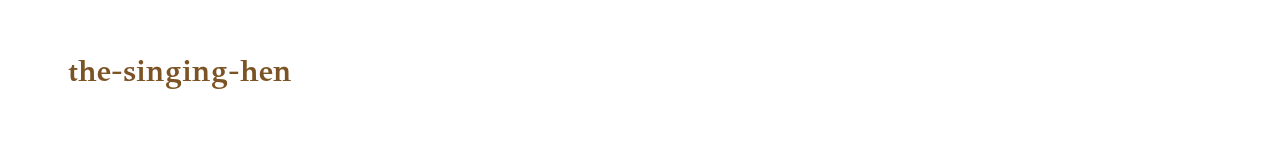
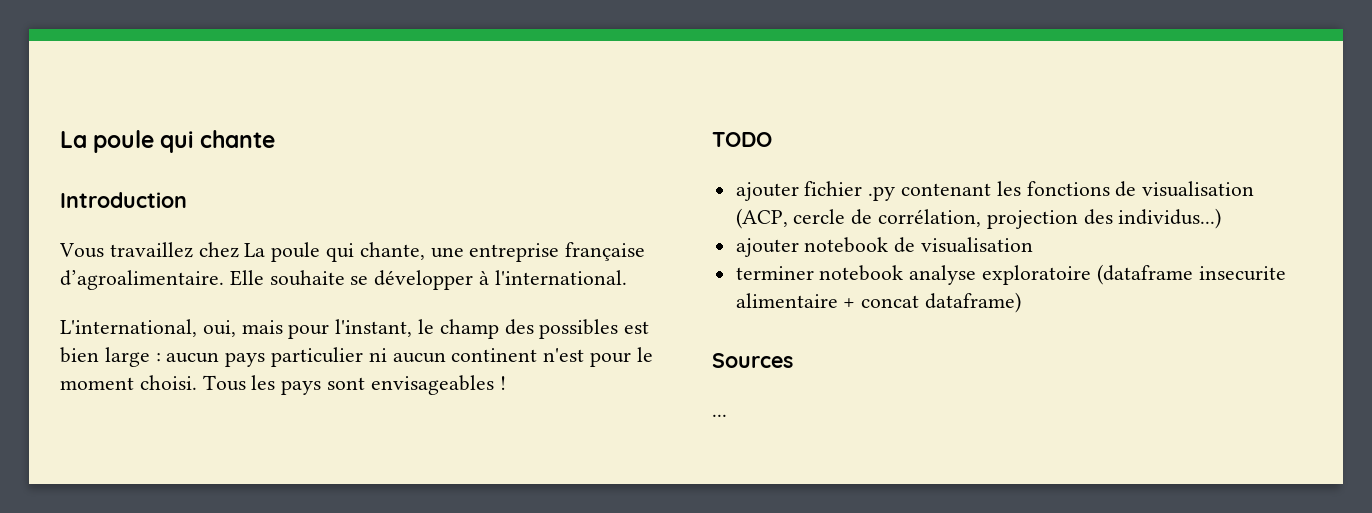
- the-singing-hen
+ La poule qui chante
+ Introduction
+ Vous travaillez chez La poule qui chante, une entreprise française d’agroalimentaire. Elle souhaite se développer à l'international.
+ L'international, oui, mais pour l'instant, le champ des possibles est bien large : aucun pays particulier ni aucun continent n'est pour le moment choisi. Tous les pays sont envisageables !
+ TODO
+ ajouter fichier .py contenant les fonctions de visualisation (ACP, cercle de corrélation, projection des individus...)
+ ajouter notebook de visualisation
+ terminer notebook analyse exploratoire (dataframe insecurite alimentaire + concat dataframe)
+ Sources
+ ...

